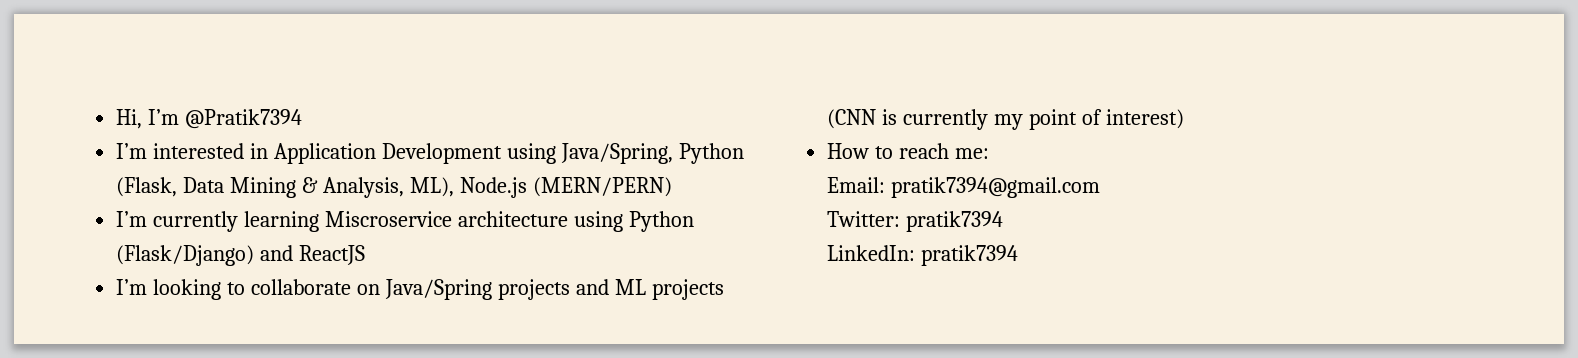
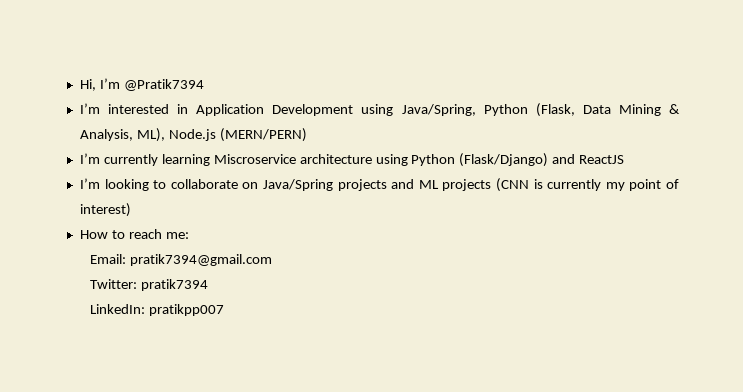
- LinkedIn: pratik7394
+ LinkedIn: pratikpp007

